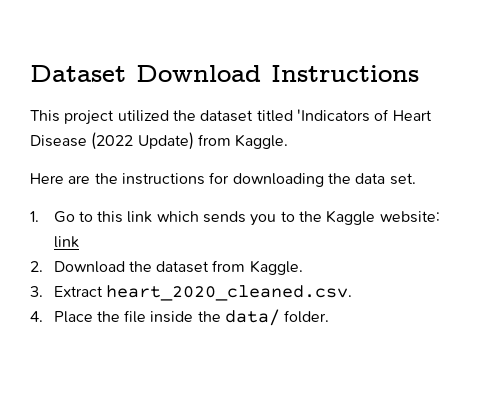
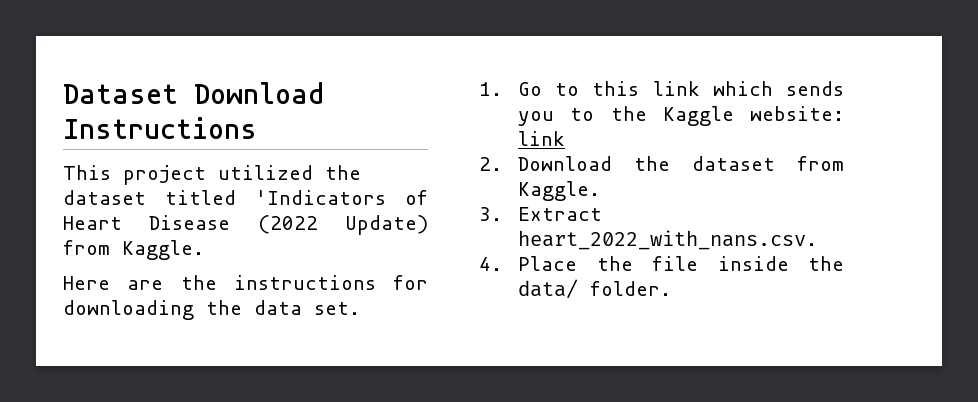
- 3. Extract heart_2020_cleaned.csv.
+ 3. Extract heart_2022_with_nans.csv.

